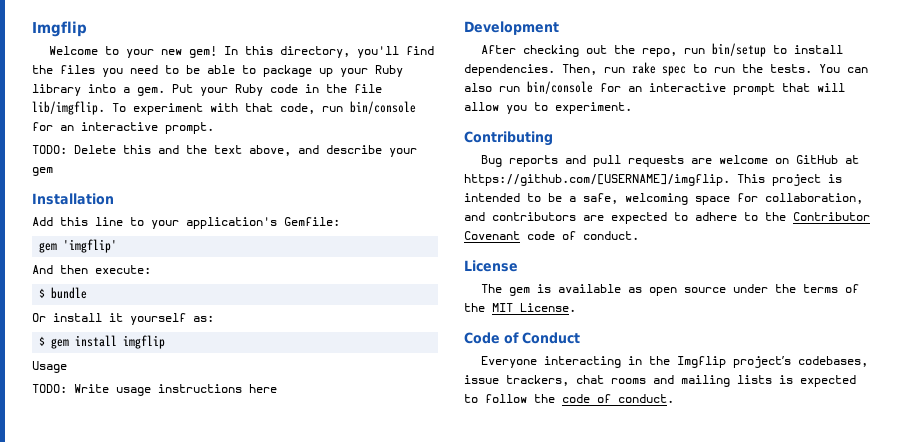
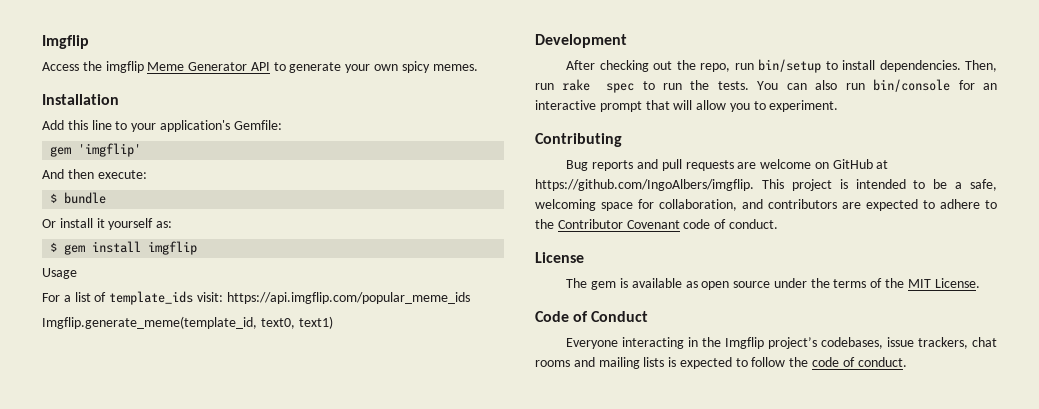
- Welcome to your new gem! In this directory, you'll find the files you need to be able to package up your Ruby library into a gem. Put your Ruby code in the file lib/imgflip. To experiment with that code, run bin/console for an interactive prompt.
- TODO: Delete this and the text above, and describe your gem
+ Access the imgflip Meme Generator API to generate your own spicy memes.
- TODO: Write usage instructions here
+ For a list of template_ids visit: https://api.imgflip.com/popular_meme_ids
+ Imgflip.generate_meme(template_id, text0, text1)
- Bug reports and pull requests are welcome on GitHub at https://github.com/[USERNAME]/imgflip. This project is intended to be a safe, welcoming space for collaboration, and contributors are expected to adhere to the Contributor Covenant code of conduct.
+ Bug reports and pull requests are welcome on GitHub at https://github.com/IngoAlbers/imgflip. This project is intended to be a safe, welcoming space for collaboration, and contributors are expected to adhere to the Contributor Covenant code of conduct.

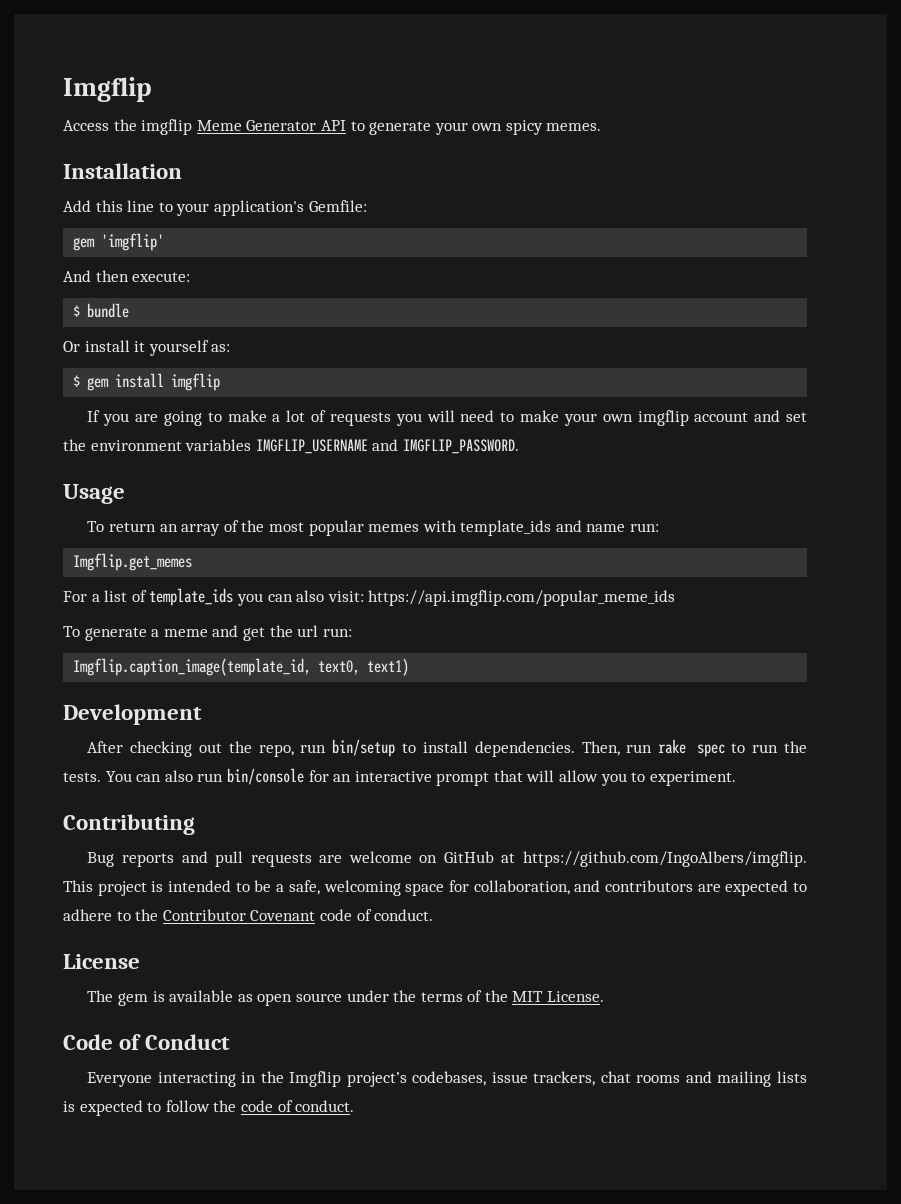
+ If you are going to make a lot of requests you will need to make your own imgflip account and set the environment variables IMGFLIP_USERNAME and IMGFLIP_PASSWORD.
  Usage
+ To return an array of the most popular memes with template_ids and name run:
+ Imgflip.get_memes
- For a list of template_ids visit: https://api.imgflip.com/popular_meme_ids
+ For a list of template_ids you can also visit: https://api.imgflip.com/popular_meme_ids
- Imgflip.generate_meme(template_id, text0, text1)
+ To generate a meme and get the url run:
+ Imgflip.caption_image(template_id, text0, text1)

